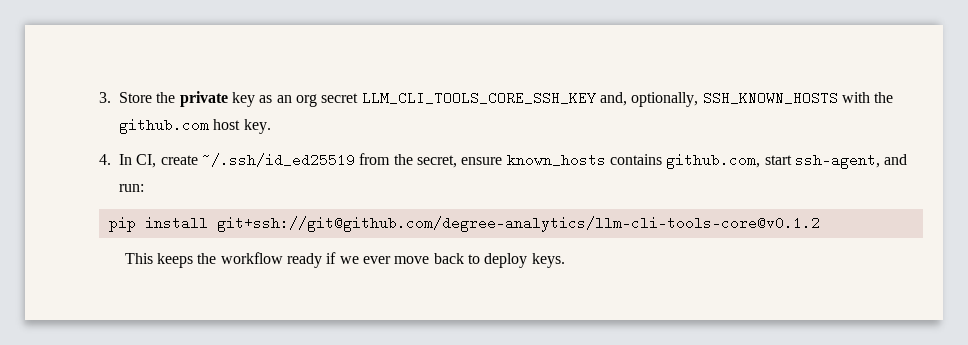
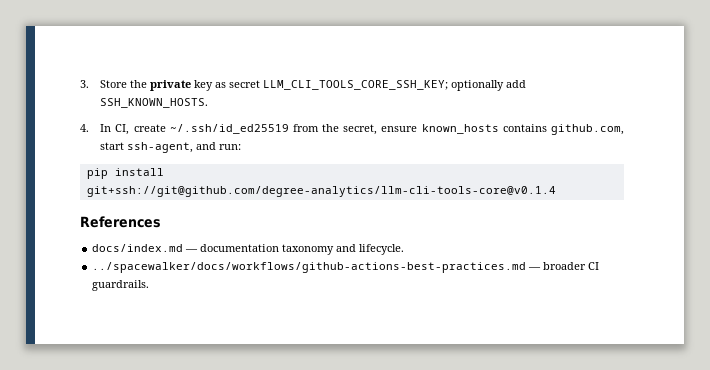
- 3. Store the private key as an org secret LLM_CLI_TOOLS_CORE_SSH_KEY and, optionally, SSH_KNOWN_HOSTS with the github.com host key.
+ 3. Store the private key as secret LLM_CLI_TOOLS_CORE_SSH_KEY; optionally add SSH_KNOWN_HOSTS.
- pip install git+ssh://git@github.com/degree-analytics/llm-cli-tools-core@v0.1.2
- This keeps the workflow ready if we ever move back to deploy keys.
+ pip install git+ssh://git@github.com/degree-analytics/llm-cli-tools-core@v0.1.4
+ References
+ docs/index.md — documentation taxonomy and lifecycle.
+ ../spacewalker/docs/workflows/github-actions-best-practices.md — broader CI guardrails.

